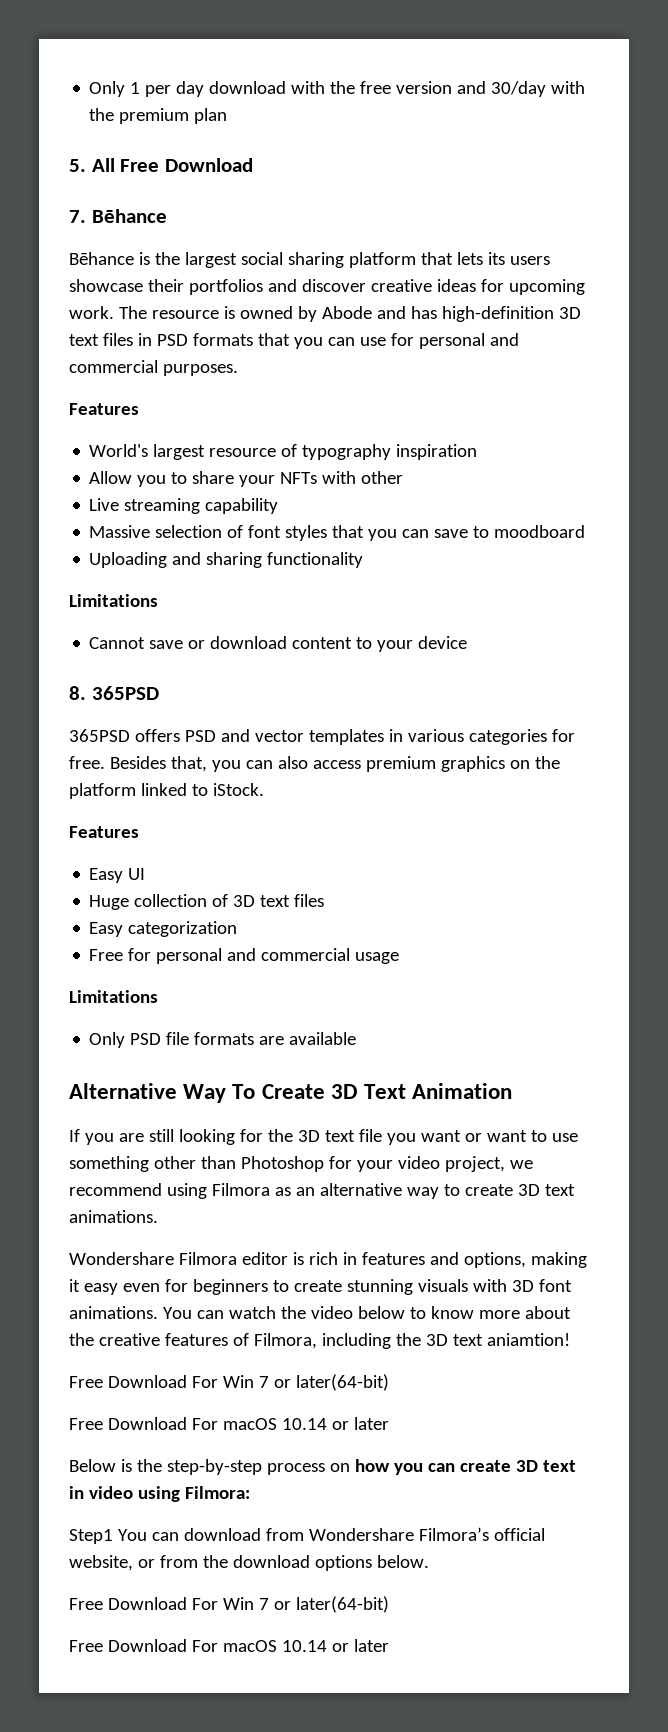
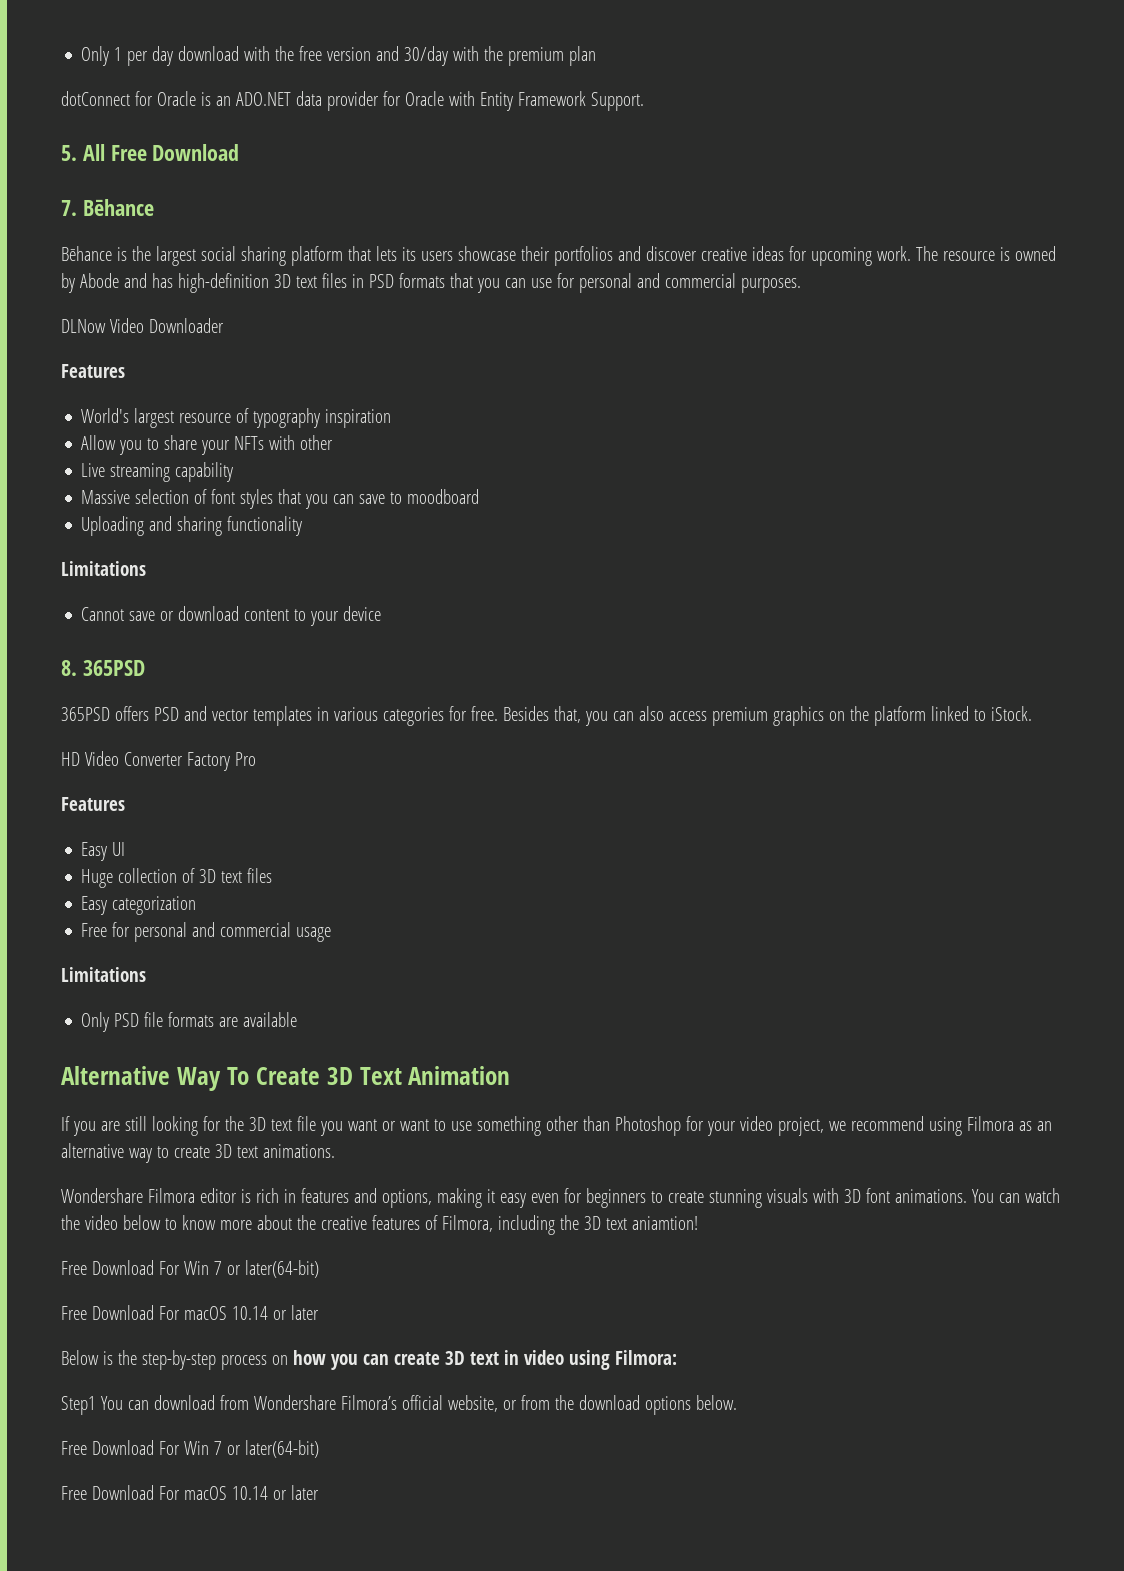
+ dotConnect for Oracle is an ADO.NET data provider for Oracle with Entity Framework Support.
+ DLNow Video Downloader
+ HD Video Converter Factory Pro

